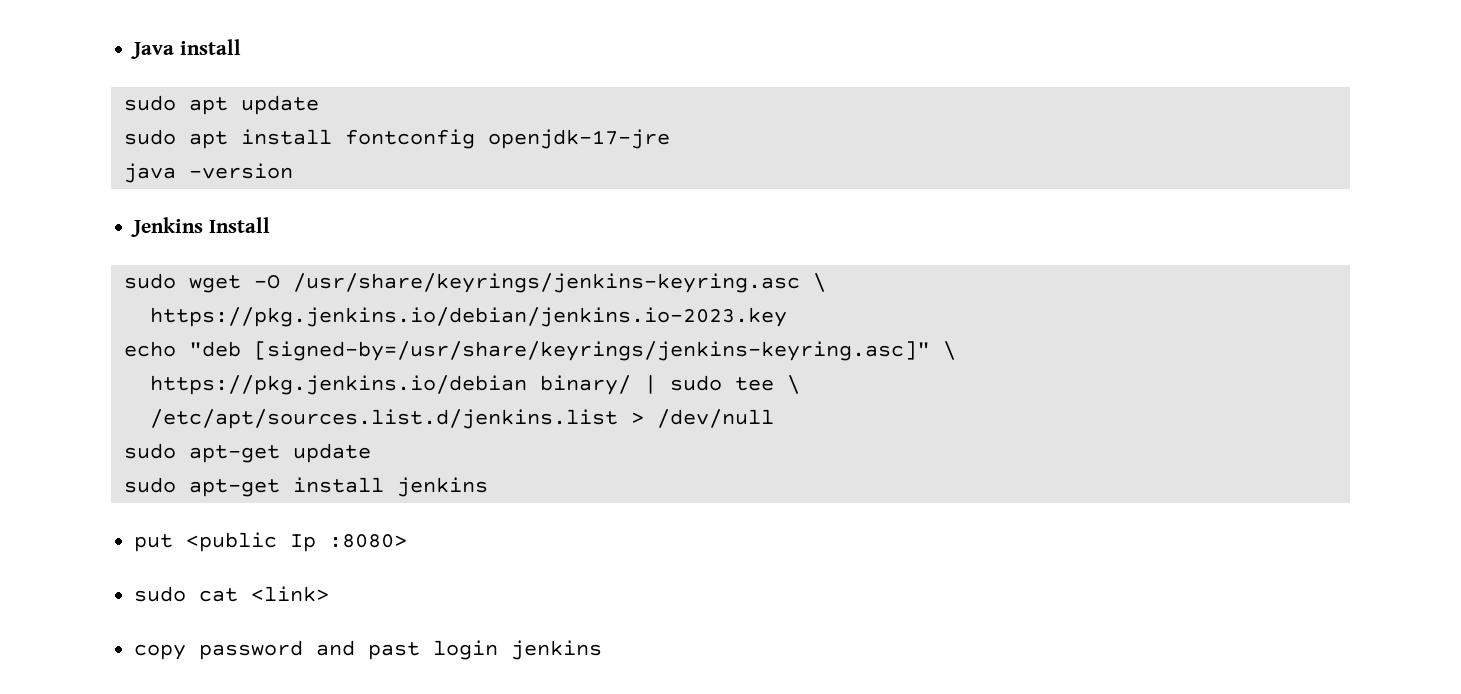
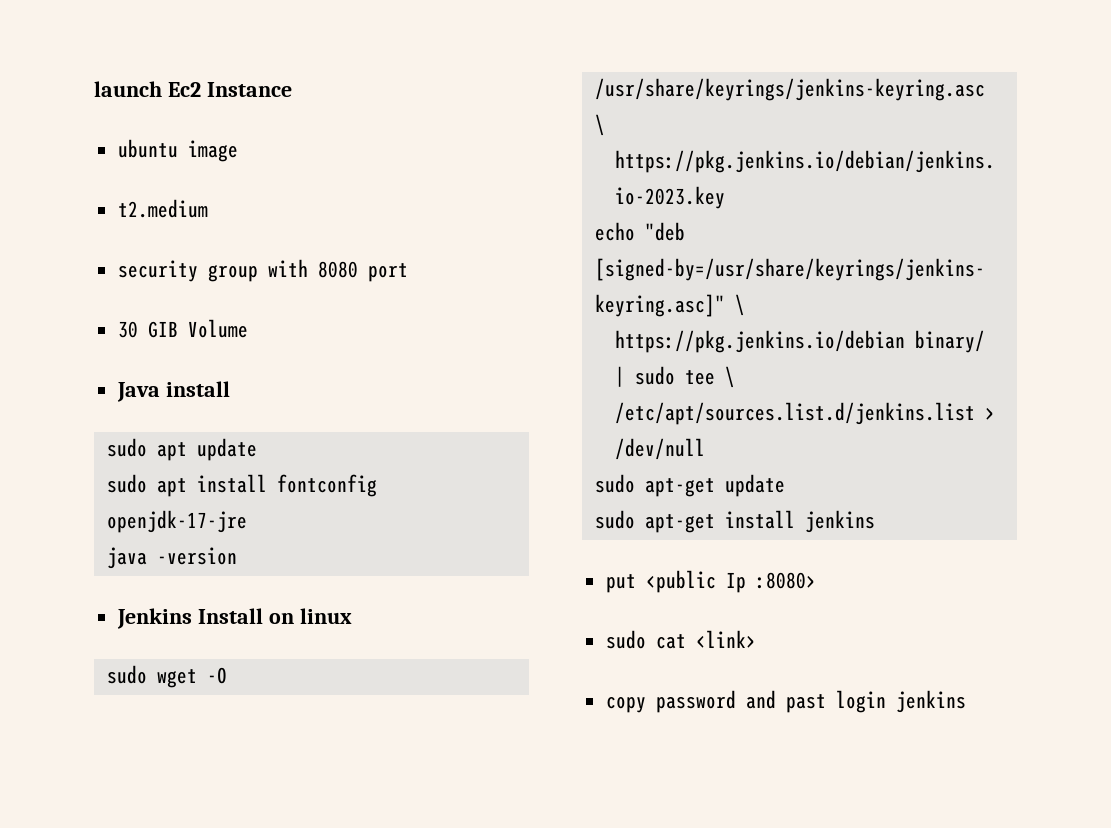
+ launch Ec2 Instance
+ ubuntu image
+ t2.medium
+ security group with 8080 port
+ 30 GIB Volume
- Jenkins Install
+ Jenkins Install on linux

